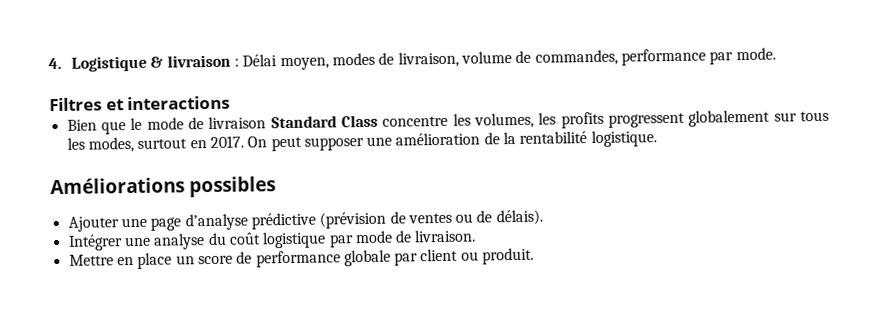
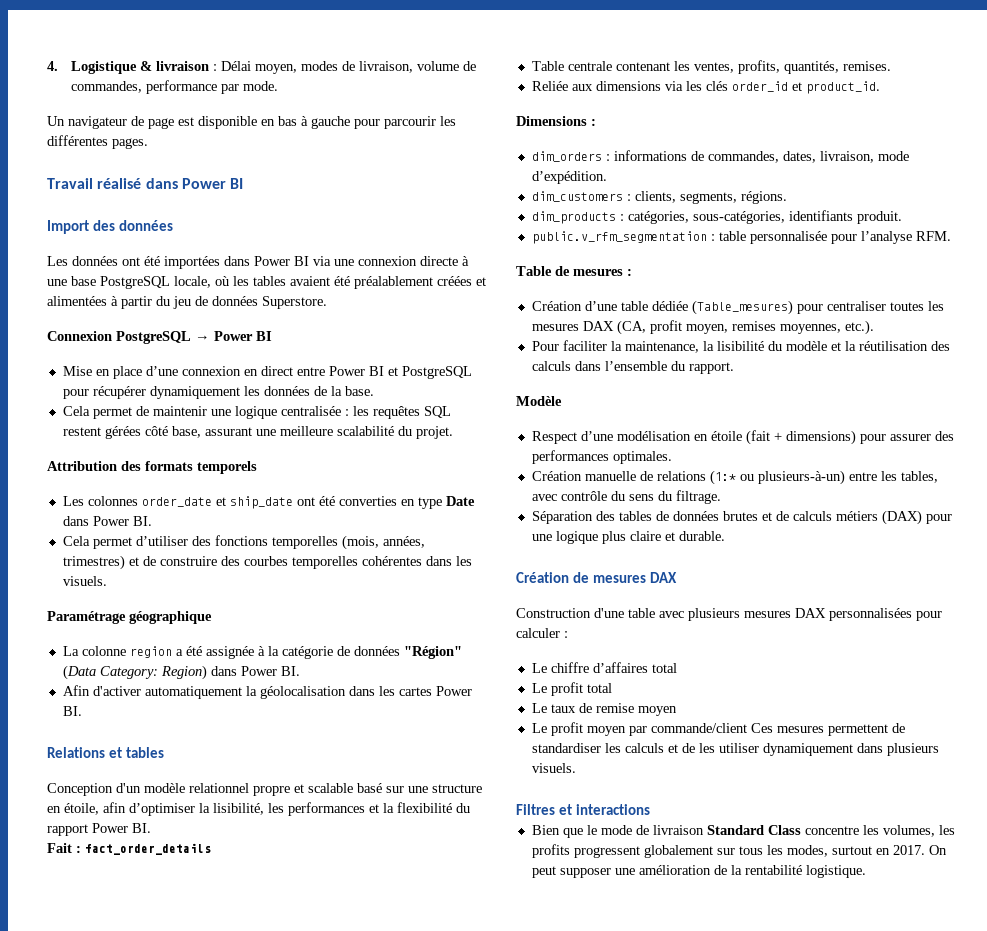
+ Un navigateur de page est disponible en bas à gauche pour parcourir les différentes pages.
+ Travail réalisé dans Power BI
+ Import des données
+ Les données ont été importées dans Power BI via une connexion directe à une base PostgreSQL locale, où les tables avaient été préalablement créées et alimentées à partir du jeu de données Superstore.
+ Connexion PostgreSQL → Power BI
+ Mise en place d’une connexion en direct entre Power BI et PostgreSQL pour récupérer dynamiquement les données de la base.
+ Cela permet de maintenir une logique centralisée : les requêtes SQL restent gérées côté base, assurant une meilleure scalabilité du projet.
+ Attribution des formats temporels
+ Les colonnes order_date et ship_date ont été converties en type Date dans Power BI.
+ Cela permet d’utiliser des fonctions temporelles (mois, années, trimestres) et de construire des courbes temporelles cohérentes dans les visuels.
+ Paramétrage géographique
+ La colonne region a été assignée à la catégorie de données "Région" (Data Category: Region) dans Power BI.
+ Afin d'activer automatiquement la géolocalisation dans les cartes Power BI.
+ Relations et tables
+ Conception d'un modèle relationnel propre et scalable basé sur une structure en étoile, afin d’optimiser la lisibilité, les performances et la flexibilité du rapport Power BI.
+ Fait : fact_order_details
+ Table centrale contenant les ventes, profits, quantités, remises.
+ Reliée aux dimensions via les clés order_id et product_id.
+ Dimensions :
+ dim_orders : informations de commandes, dates, livraison, mode d’expédition.
+ dim_customers : clients, segments, régions.
+ dim_products : catégories, sous-catégories, identifiants produit.
+ public.v_rfm_segmentation : table personnalisée pour l’analyse RFM.
+ Table de mesures :
+ Création d’une table dédiée (Table_mesures) pour centraliser toutes les mesures DAX (CA, profit moyen, remises moyennes, etc.).
+ Pour faciliter la maintenance, la lisibilité du modèle et la réutilisation des calculs dans l’ensemble du rapport.
+ Modèle
+ Respect d’une modélisation en étoile (fait + dimensions) pour assurer des performances optimales.
+ Création manuelle de relations (1:* ou plusieurs-à-un) entre les tables, avec contrôle du sens du filtrage.
+ Séparation des tables de données brutes et de calculs métiers (DAX) pour une logique plus claire et durable.
+ Création de mesures DAX
+ Construction d'une table avec plusieurs mesures DAX personnalisées pour calculer :
+ Le chiffre d’affaires total
+ Le profit total
+ Le taux de remise moyen
+ Le profit moyen par commande/client Ces mesures permettent de standardiser les calculs et de les utiliser dynamiquement dans plusieurs visuels.
- Améliorations possibles
- Ajouter une page d’analyse prédictive (prévision de ventes ou de délais).
- Intégrer une analyse du coût logistique par mode de livraison.
- Mettre en place un score de performance globale par client ou produit.

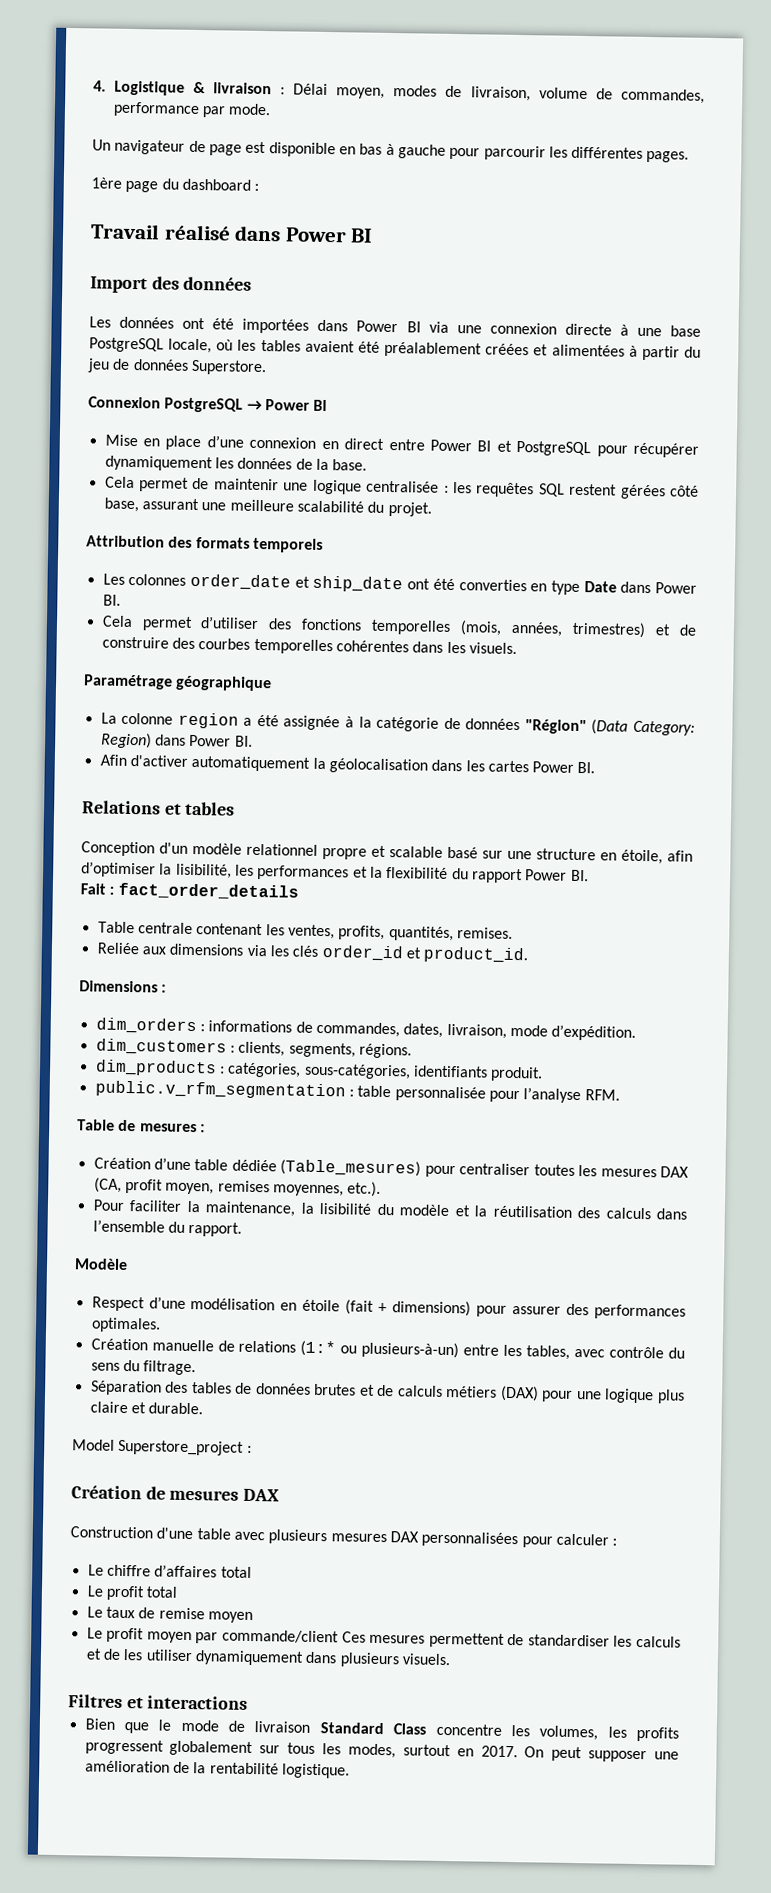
+ 1ère page du dashboard :
+ Model Superstore_project :

